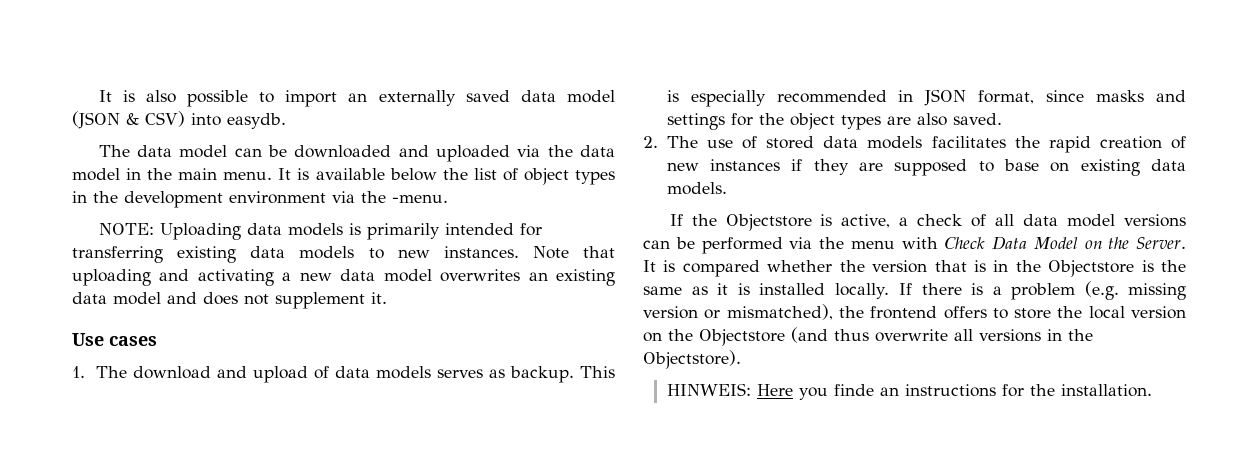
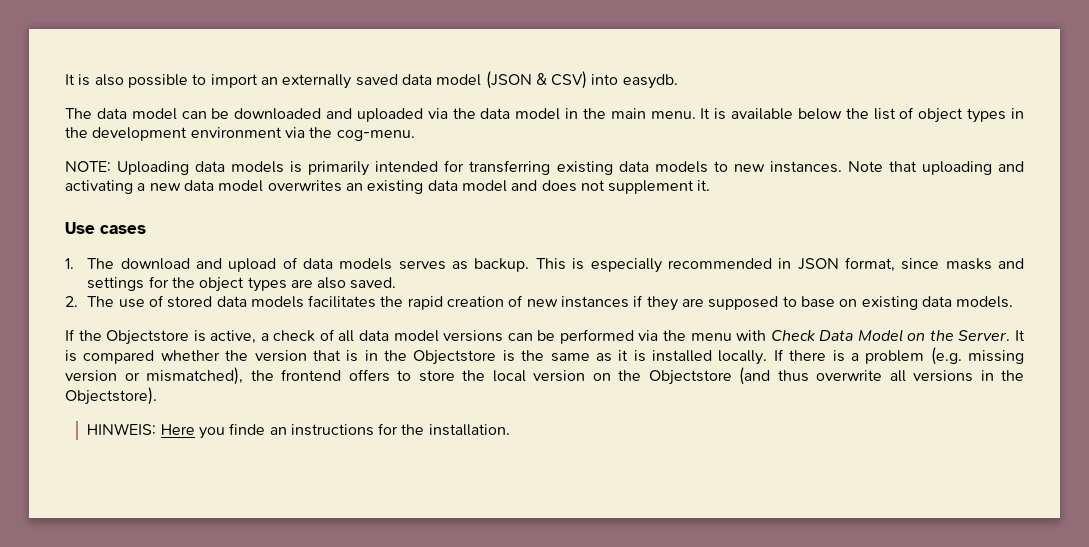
- It is available below the list of object types in the development environment via the -menu.
+ It is available below the list of object types in the development environment via the cog-menu.

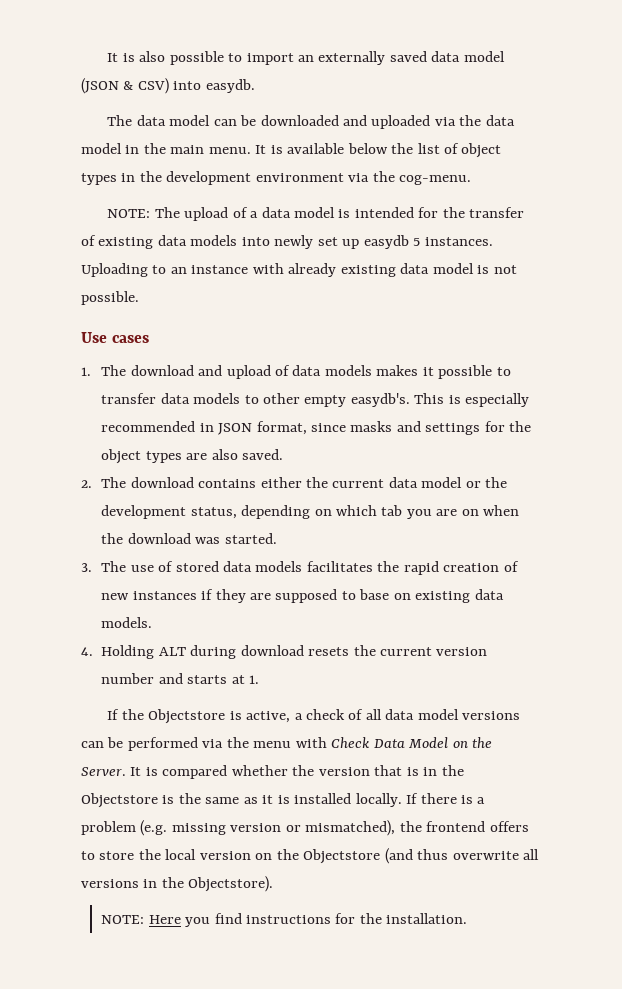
- NOTE: Uploading data models is primarily intended for transferring existing data models to new instances. Note that uploading and activating a new data model overwrites an existing data model and does not supplement it.
+ NOTE: The upload of a data model is intended for the transfer of existing data models into newly set up easydb 5 instances. Uploading to an instance with already existing data model is not possible.
- 1. The download and upload of data models serves as backup.
+ 1. The download and upload of data models makes it possible to transfer data models to other empty easydb's.
- 2. The use of stored data models facilitates the rapid creation of new instances if they are supposed to base on existing data models.
+ 2. The download contains either the current data model or the development status, depending on which tab you are on when the download was started.
+ 3. The use of stored data models facilitates the rapid creation of new instances if they are supposed to base on existing data models.
+ 4. Holding ALT during download resets the current version number and starts at 1.
- HINWEIS: Here you finde an instructions for the installation.
+ NOTE: Here you find instructions for the installation.

